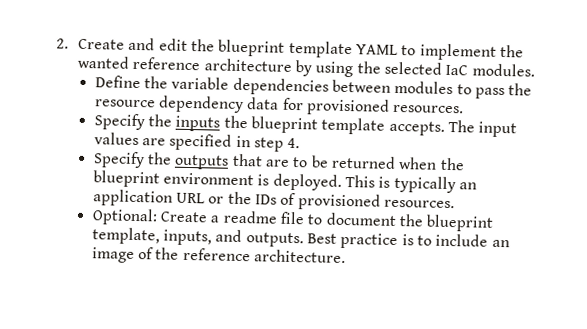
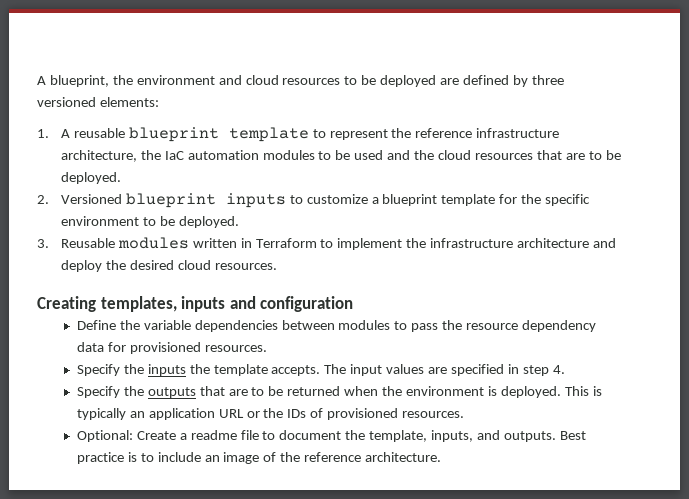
- 2. Create and edit the blueprint template YAML to implement the wanted reference architecture by using the selected IaC modules.
+ A blueprint, the environment and cloud resources to be deployed are defined by three versioned elements:
+ 1. A reusable blueprint template to represent the reference infrastructure architecture, the IaC automation modules to be used and the cloud resources that are to be deployed.
+ 2. Versioned blueprint inputs to customize a blueprint template for the specific environment to be deployed.
+ 3. Reusable modules written in Terraform to implement the infrastructure architecture and deploy the desired cloud resources.
+ Creating templates, inputs and configuration
- Specify the inputs the blueprint template accepts.
+ Specify the inputs the template accepts.
- Specify the outputs that are to be returned when the blueprint environment is deployed.
+ Specify the outputs that are to be returned when the environment is deployed.
- Optional: Create a readme file to document the blueprint template, inputs, and outputs.
+ Optional: Create a readme file to document the template, inputs, and outputs.

